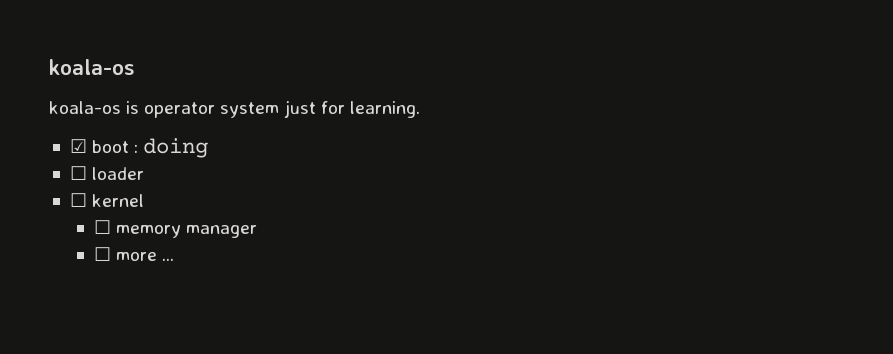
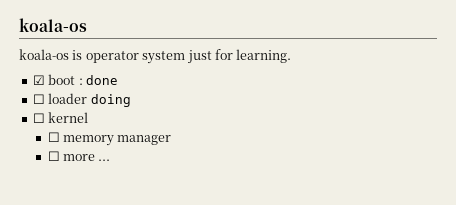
- ☑ boot : doing
+ ☑ boot : done
- ☐ loader
+ ☐ loader doing

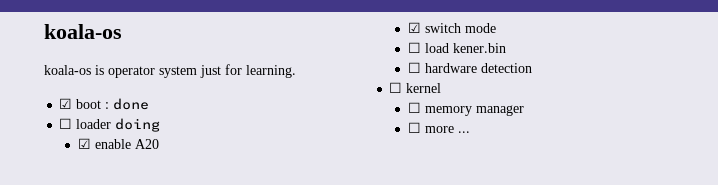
+ ☑ enable A20
+ ☑ switch mode
+ ☐ load kener.bin
+ ☐ hardware detection

